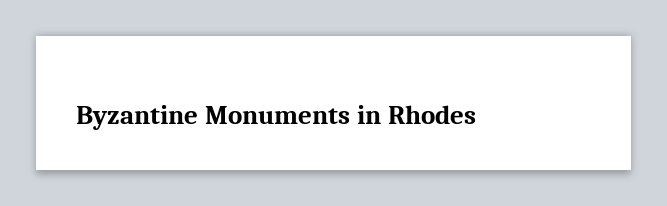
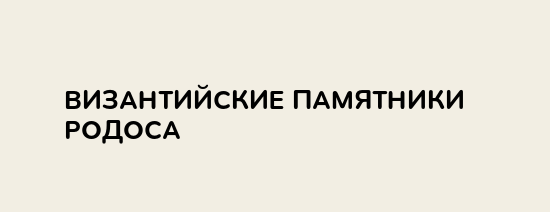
- Byzantine Monuments in Rhodes
+ ВИЗАНТИЙСКИЕ ПАМЯТНИКИ РОДОСА

